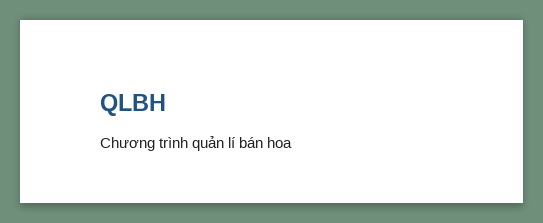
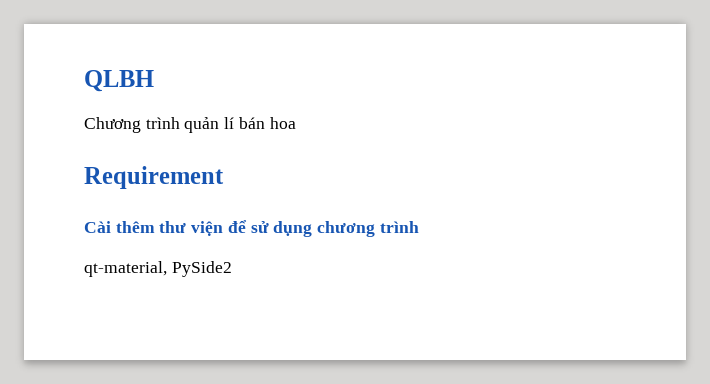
+ Requirement
+ Cài thêm thư viện để sử dụng chương trình
+ qt-material, PySide2

